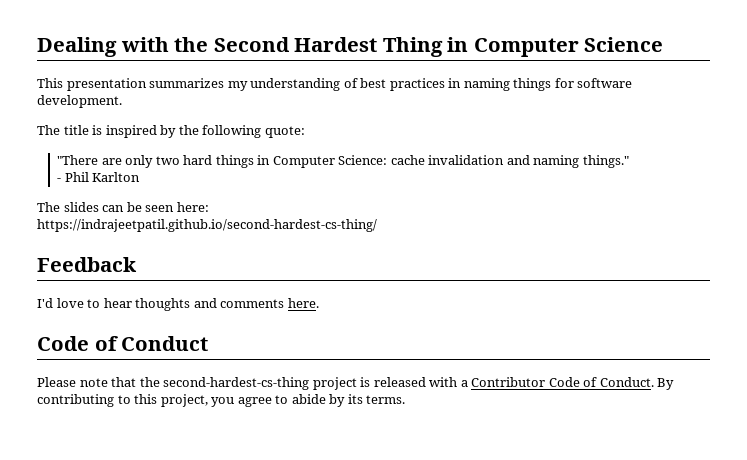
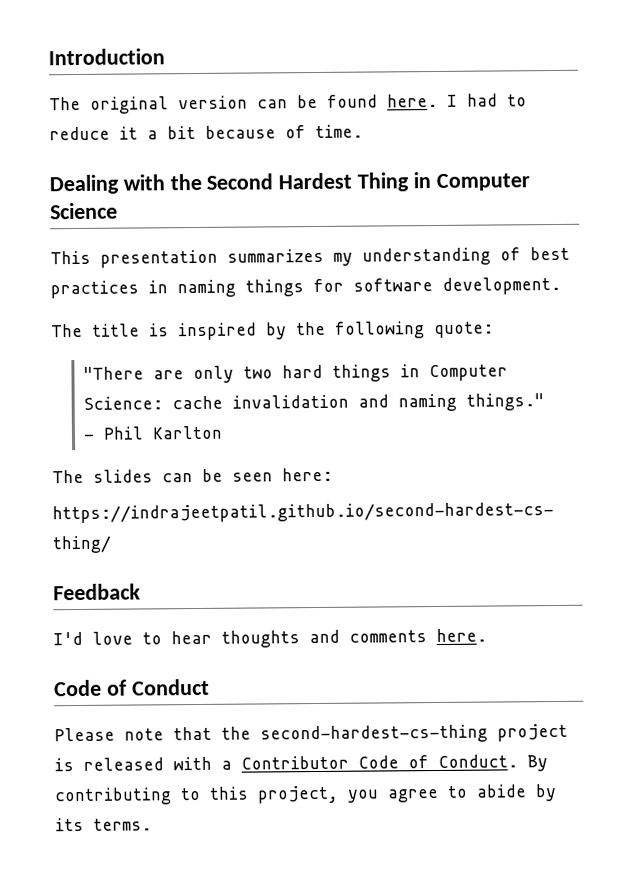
+ Introduction
+ The original version can be found here. I had to reduce it a bit because of time.

